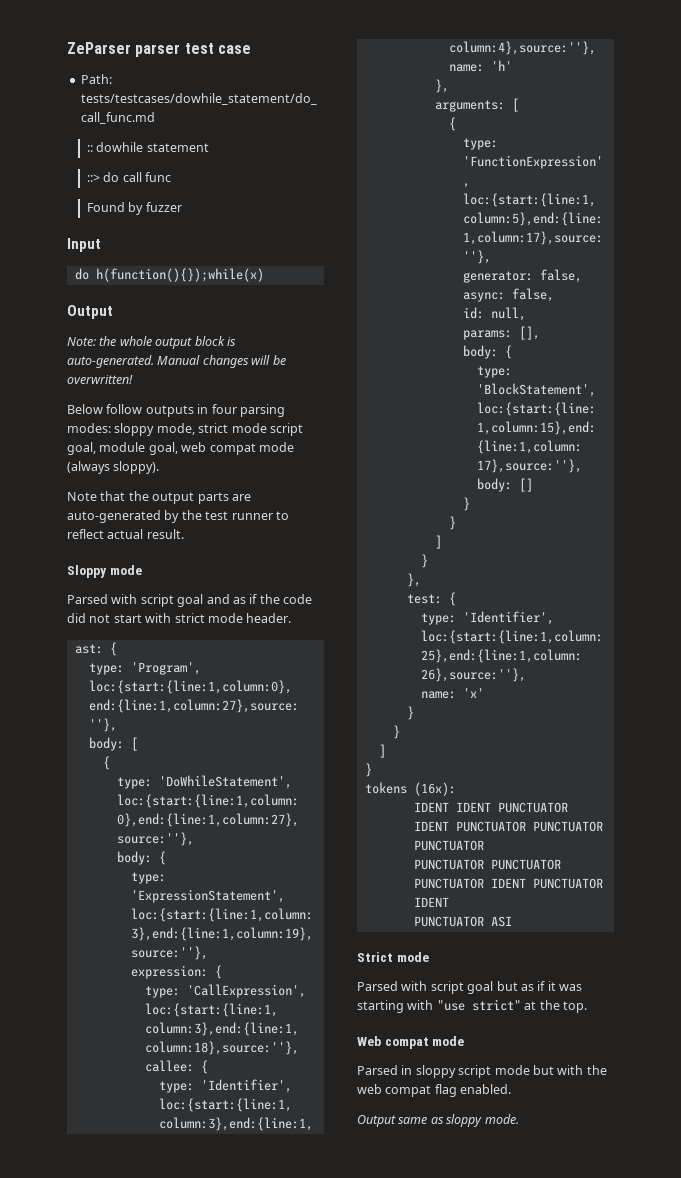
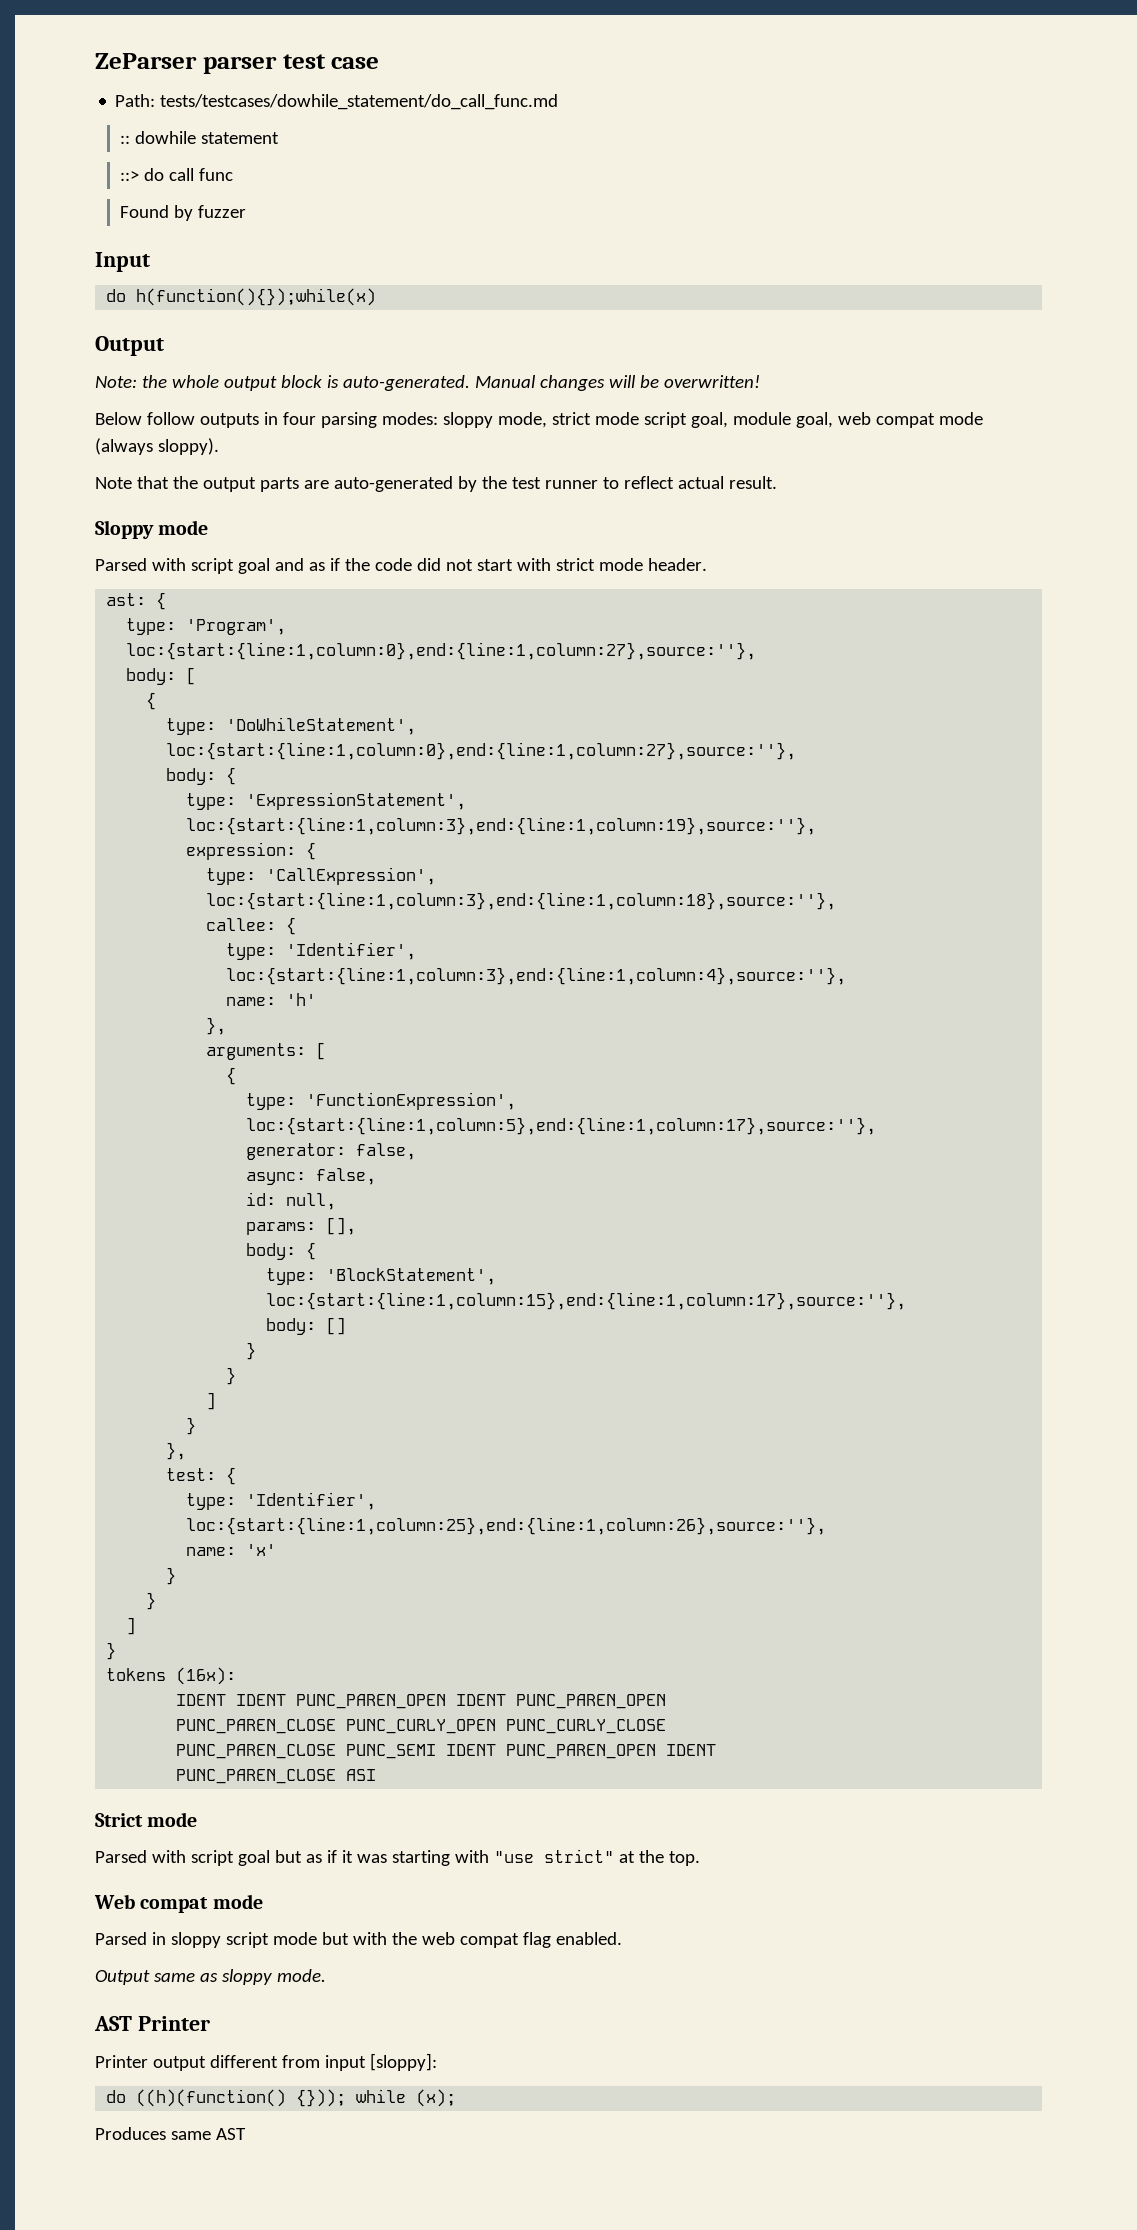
- IDENT IDENT PUNCTUATOR IDENT PUNCTUATOR PUNCTUATOR PUNCTUATOR
- PUNCTUATOR PUNCTUATOR PUNCTUATOR IDENT PUNCTUATOR IDENT
+ IDENT IDENT PUNC_PAREN_OPEN IDENT PUNC_PAREN_OPEN
+ PUNC_PAREN_CLOSE PUNC_CURLY_OPEN PUNC_CURLY_CLOSE
+ PUNC_PAREN_CLOSE PUNC_SEMI IDENT PUNC_PAREN_OPEN IDENT
- PUNCTUATOR ASI
+ PUNC_PAREN_CLOSE ASI
+ AST Printer
+ Printer output different from input [sloppy]:
+ do ((h)(function() {})); while (x);
+ Produces same AST

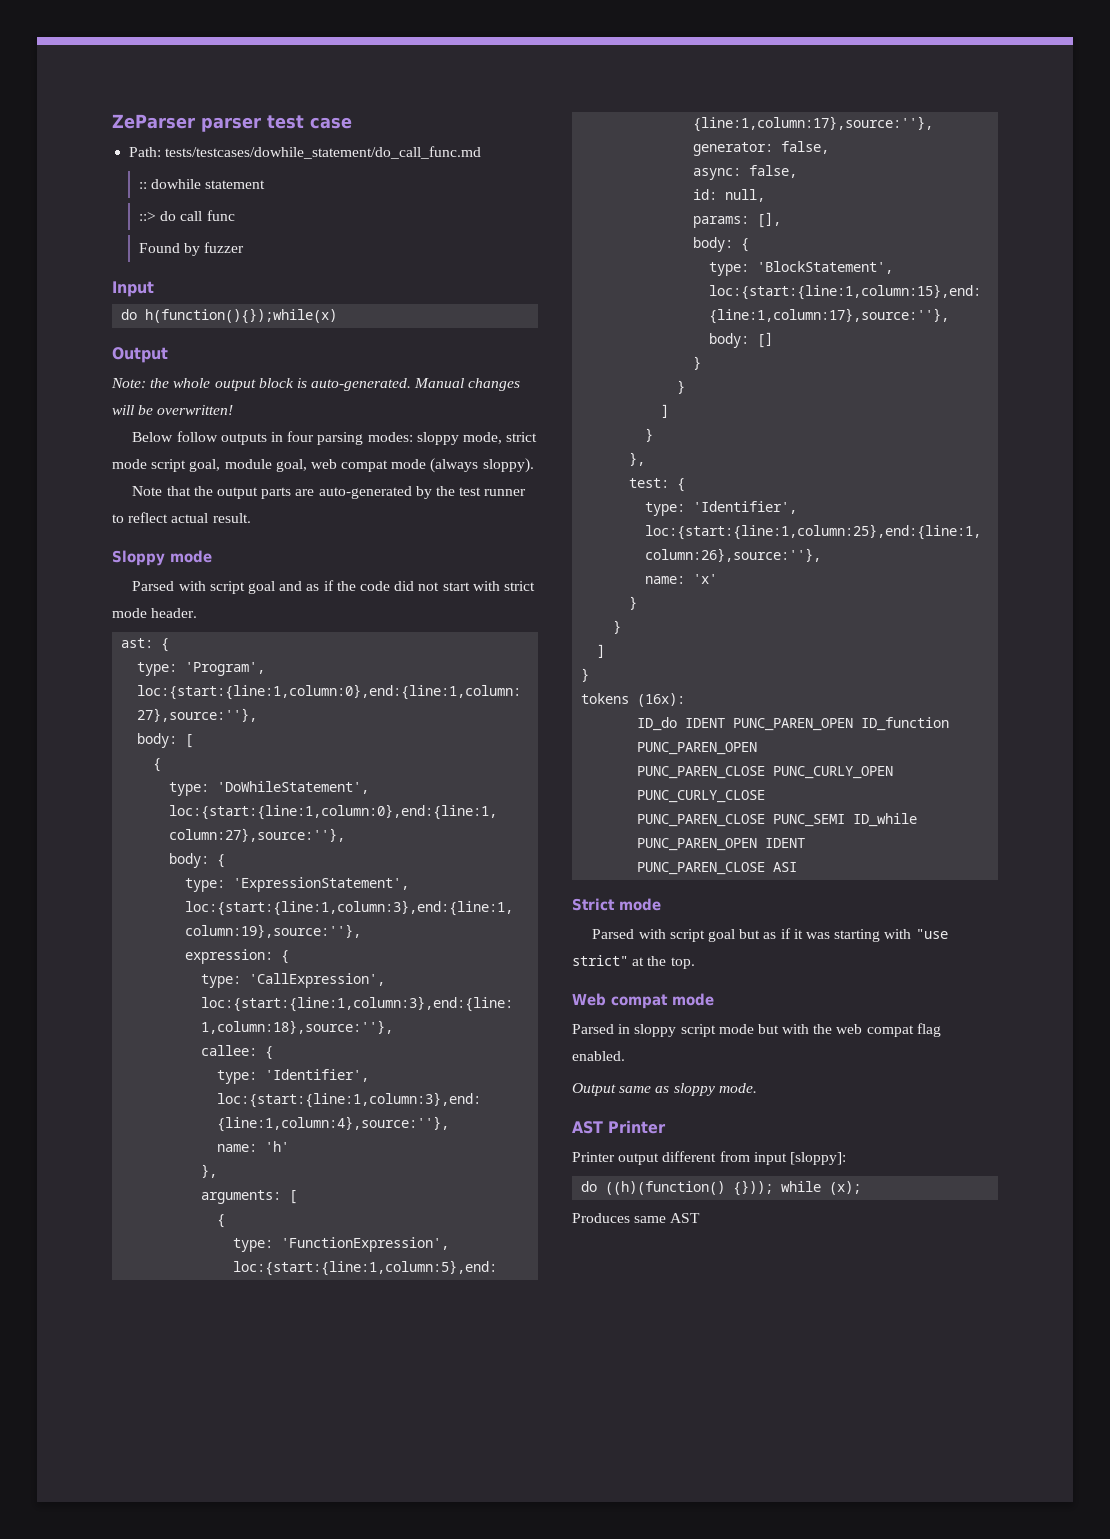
- IDENT IDENT PUNC_PAREN_OPEN IDENT PUNC_PAREN_OPEN
+ ID_do IDENT PUNC_PAREN_OPEN ID_function PUNC_PAREN_OPEN
- PUNC_PAREN_CLOSE PUNC_SEMI IDENT PUNC_PAREN_OPEN IDENT
+ PUNC_PAREN_CLOSE PUNC_SEMI ID_while PUNC_PAREN_OPEN IDENT

